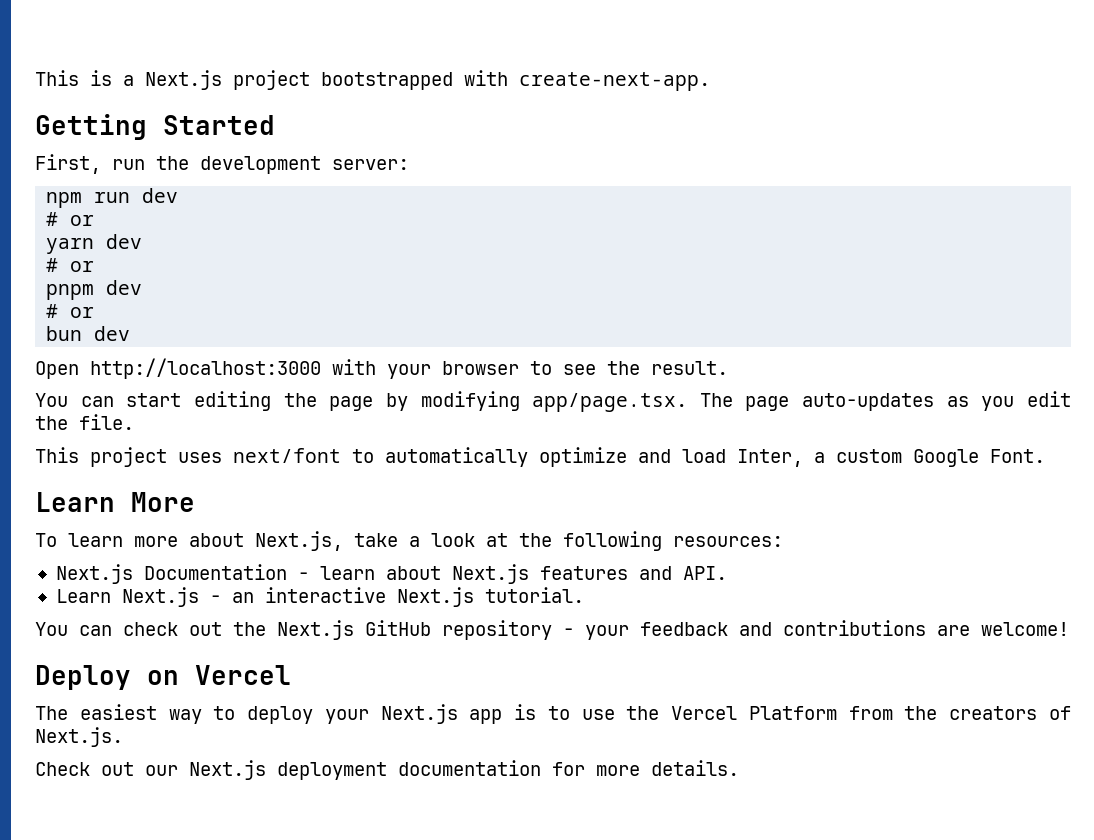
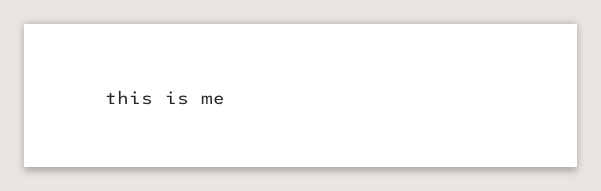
- This is a Next.js project bootstrapped with create-next-app.
- Getting Started
- First, run the development server:
- npm run dev
- # or
- yarn dev
- # or
- pnpm dev
- # or
- bun dev
- Open http://localhost:3000 with your browser to see the result.
- You can start editing the page by modifying app/page.tsx. The page auto-updates as you edit the file.
- This project uses next/font to automatically optimize and load Inter, a custom Google Font.
- Learn More
- To learn more about Next.js, take a look at the following resources:
- Next.js Documentation - learn about Next.js features and API.
- Learn Next.js - an interactive Next.js tutorial.
- You can check out the Next.js GitHub repository - your feedback and contributions are welcome!
- Deploy on Vercel
- The easiest way to deploy your Next.js app is to use the Vercel Platform from the creators of Next.js.
- Check out our Next.js deployment documentation for more details.
+ this is me

